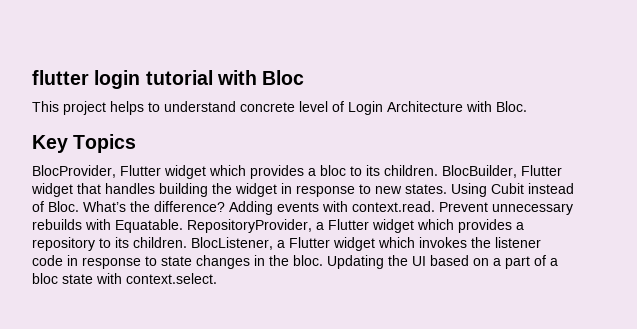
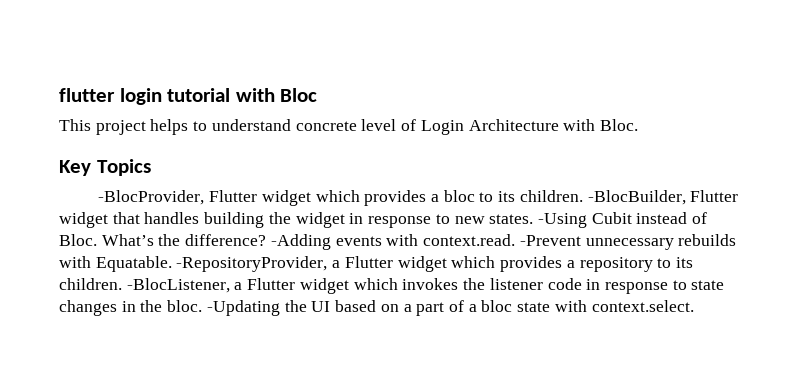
- BlocProvider, Flutter widget which provides a bloc to its children.
+ -BlocProvider, Flutter widget which provides a bloc to its children.
- BlocBuilder, Flutter widget that handles building the widget in response to new states.
+ -BlocBuilder, Flutter widget that handles building the widget in response to new states.
- Using Cubit instead of Bloc.
+ -Using Cubit instead of Bloc.
- Adding events with context.read. Prevent unnecessary rebuilds with Equatable.
+ -Adding events with context.read. -Prevent unnecessary rebuilds with Equatable.
- RepositoryProvider, a Flutter widget which provides a repository to its children.
+ -RepositoryProvider, a Flutter widget which provides a repository to its children.
- BlocListener, a Flutter widget which invokes the listener code in response to state changes in the bloc.
+ -BlocListener, a Flutter widget which invokes the listener code in response to state changes in the bloc.
- Updating the UI based on a part of a bloc state with context.select.
+ -Updating the UI based on a part of a bloc state with context.select.

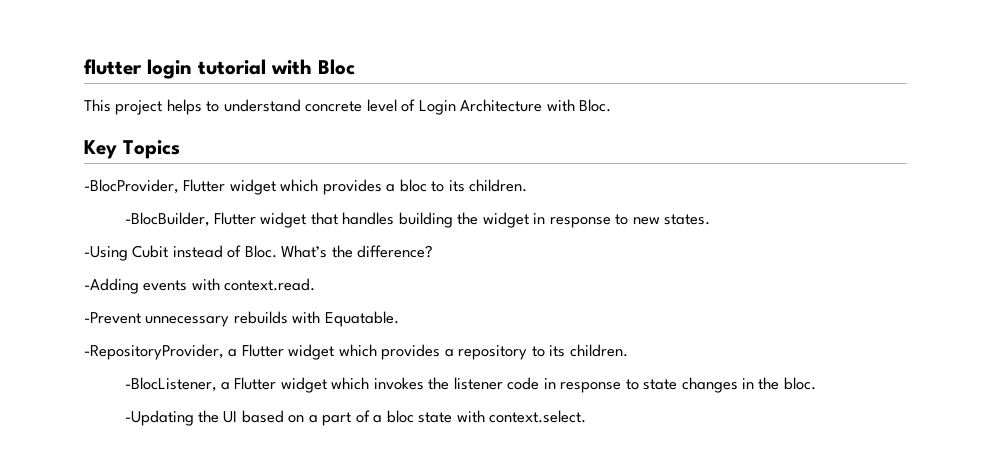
- -BlocProvider, Flutter widget which provides a bloc to its children. -BlocBuilder, Flutter widget that handles building the widget in response to new states. -Using Cubit instead of Bloc.
+ -BlocProvider, Flutter widget which provides a bloc to its children.
+ -BlocBuilder, Flutter widget that handles building the widget in response to new states.
+ -Using Cubit instead of Bloc.
- What’s the difference? -Adding events with context.read. -Prevent unnecessary rebuilds with Equatable. -RepositoryProvider, a Flutter widget which provides a repository to its children. -BlocListener, a Flutter widget which invokes the listener code in response to state changes in the bloc. -Updating the UI based on a part of a bloc state with context.select.
+ What’s the difference?
+ -Adding events with context.read.
+ -Prevent unnecessary rebuilds with Equatable.
+ -RepositoryProvider, a Flutter widget which provides a repository to its children.
+ -BlocListener, a Flutter widget which invokes the listener code in response to state changes in the bloc.
+ -Updating the UI based on a part of a bloc state with context.select.

